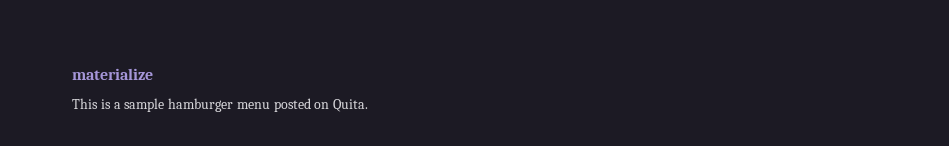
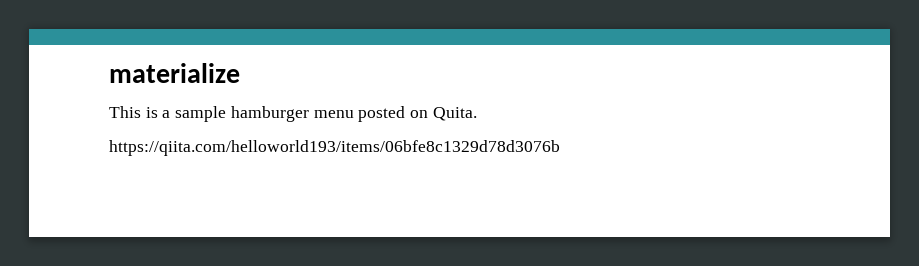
+ https://qiita.com/helloworld193/items/06bfe8c1329d78d3076b

